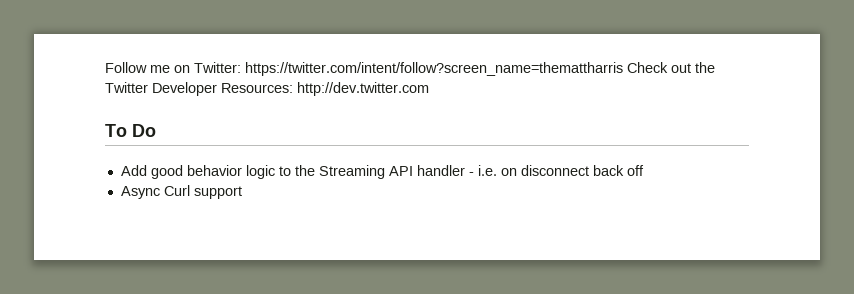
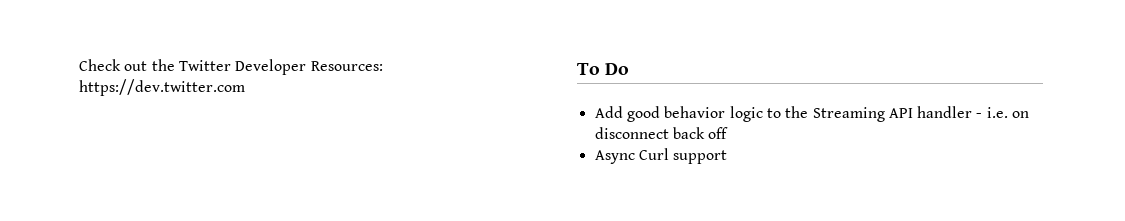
- Follow me on Twitter: https://twitter.com/intent/follow?screen_name=themattharris Check out the Twitter Developer Resources: http://dev.twitter.com
+ Check out the Twitter Developer Resources: https://dev.twitter.com

